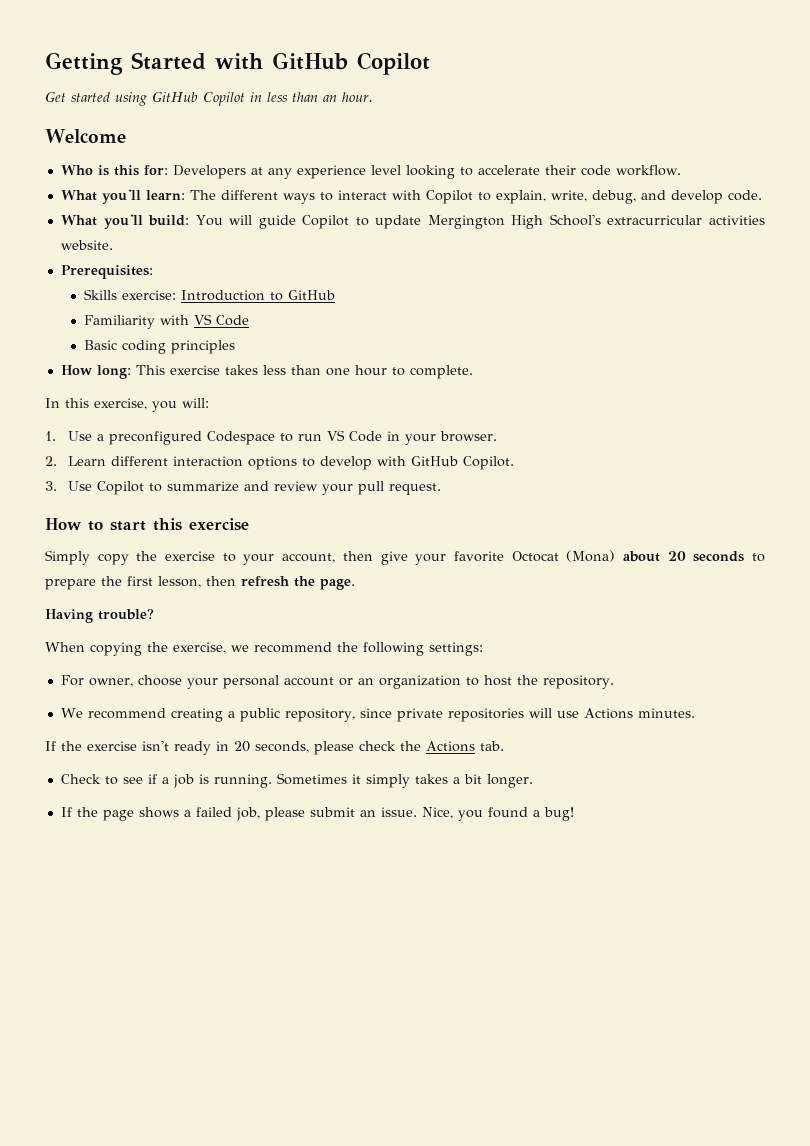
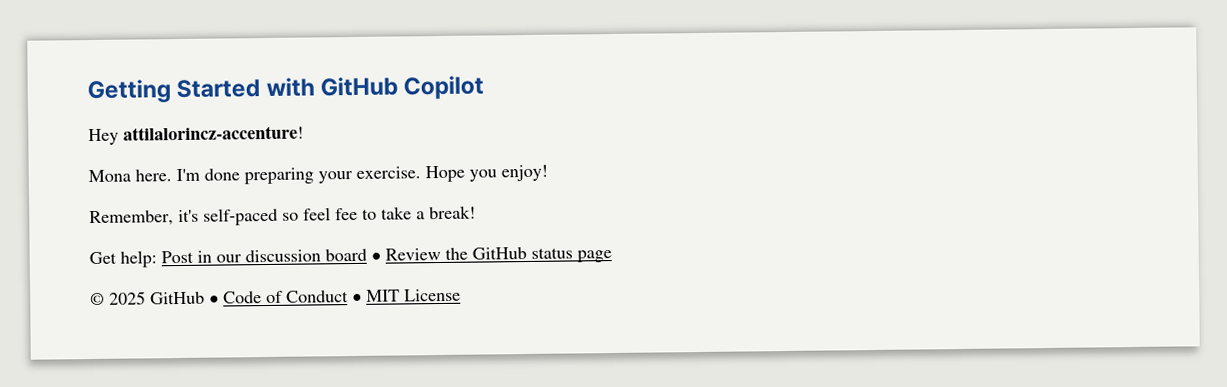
- Get started using GitHub Copilot in less than an hour.
- Welcome
- Who is this for: Developers at any experience level looking to accelerate their code workflow.
- What you'll learn: The different ways to interact with Copilot to explain, write, debug, and develop code.
- What you'll build: You will guide Copilot to update Mergington High School's extracurricular activities website.
- Prerequisites:
- Skills exercise: Introduction to GitHub
- Familiarity with VS Code
- Basic coding principles
- How long: This exercise takes less than one hour to complete.
- In this exercise, you will:
- 1. Use a preconfigured Codespace to run VS Code in your browser.
- 2. Learn different interaction options to develop with GitHub Copilot.
- 3. Use Copilot to summarize and review your pull request.
- How to start this exercise
- Simply copy the exercise to your account, then give your favorite Octocat (Mona) about 20 seconds to prepare the first lesson, then refresh the page.
- Having trouble?
- When copying the exercise, we recommend the following settings:
- For owner, choose your personal account or an organization to host the repository.
- We recommend creating a public repository, since private repositories will use Actions minutes.
- If the exercise isn't ready in 20 seconds, please check the Actions tab.
- Check to see if a job is running. Sometimes it simply takes a bit longer.
- If the page shows a failed job, please submit an issue. Nice, you found a bug!
+ Hey attilalorincz-accenture!
+ Mona here. I'm done preparing your exercise. Hope you enjoy!
+ Remember, it's self-paced so feel fee to take a break!
+ Get help: Post in our discussion board • Review the GitHub status page
+ © 2025 GitHub • Code of Conduct • MIT License

